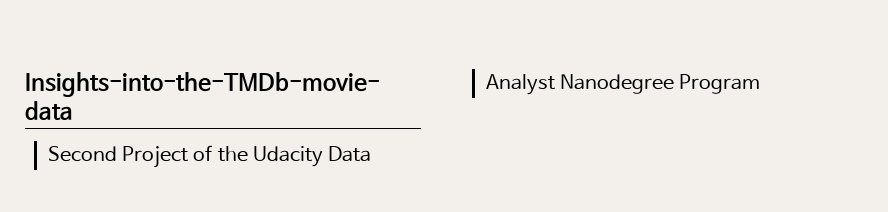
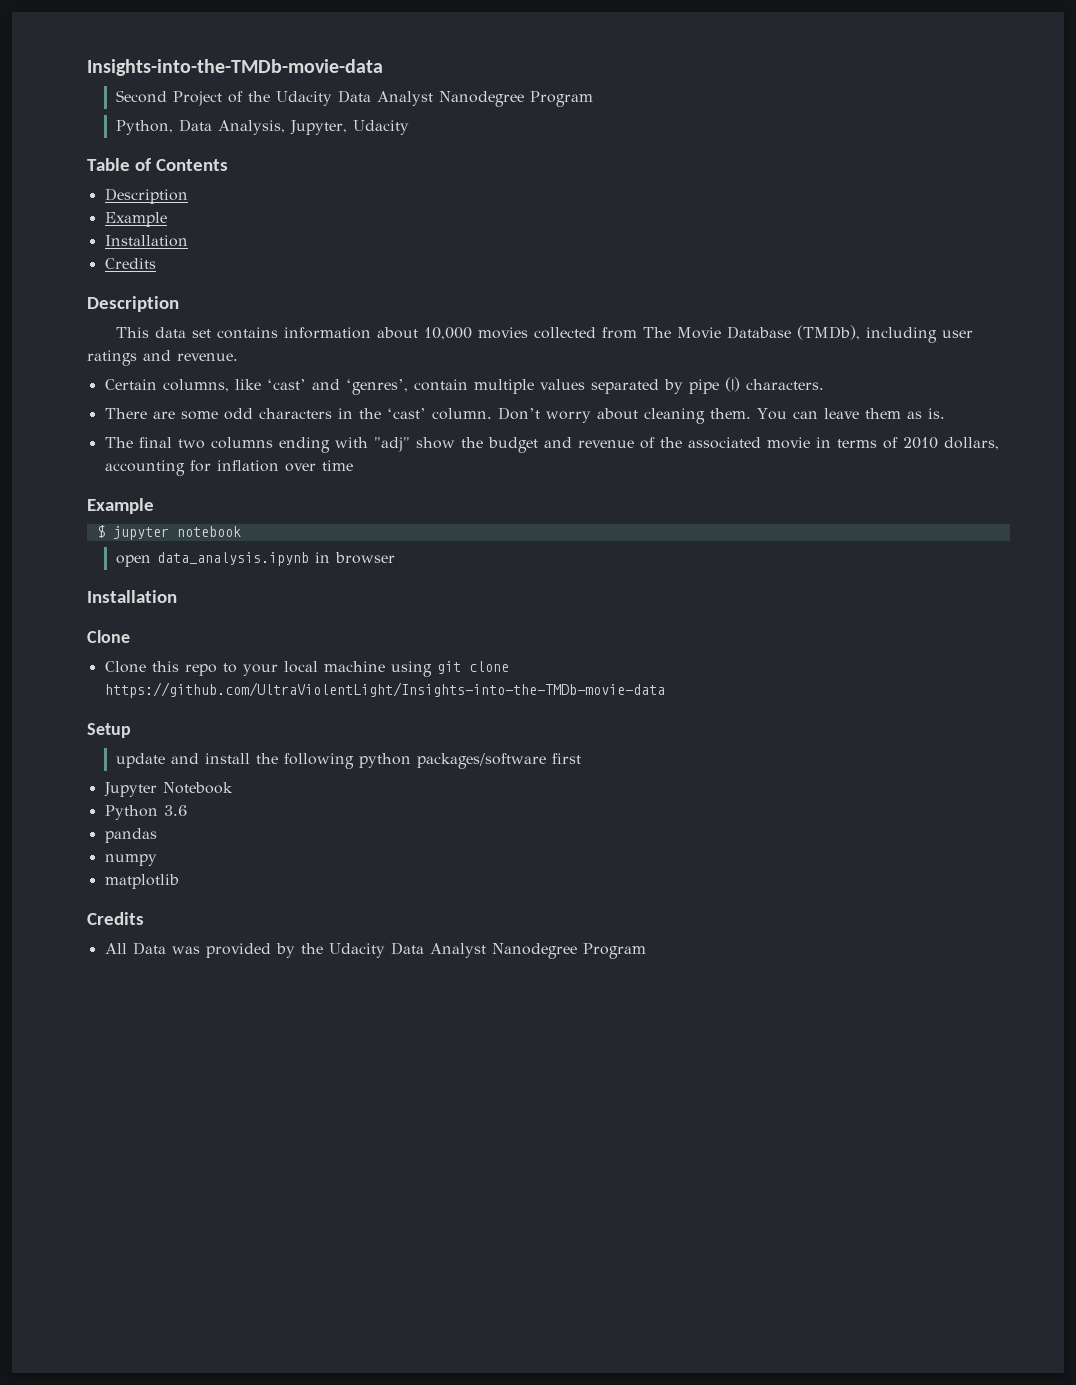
+ Python, Data Analysis, Jupyter, Udacity
+ Table of Contents
+ Description
+ Example
+ Installation
+ Credits
+ Description
+ This data set contains information about 10,000 movies collected from The Movie Database (TMDb), including user ratings and revenue.
+ Certain columns, like ‘cast’ and ‘genres’, contain multiple values separated by pipe (|) characters.
+ There are some odd characters in the ‘cast’ column. Don’t worry about cleaning them. You can leave them as is.
+ The final two columns ending with "adj" show the budget and revenue of the associated movie in terms of 2010 dollars, accounting for inflation over time
+ Example
+ $ jupyter notebook
+ open data_analysis.ipynb in browser
+ Installation
+ Clone
+ Clone this repo to your local machine using git clone https://github.com/UltraViolentLight/Insights-into-the-TMDb-movie-data
+ Setup
+ update and install the following python packages/software first
+ Jupyter Notebook
+ Python 3.6
+ pandas
+ numpy
+ matplotlib
+ Credits
+ All Data was provided by the Udacity Data Analyst Nanodegree Program

